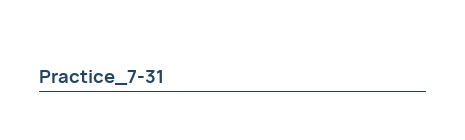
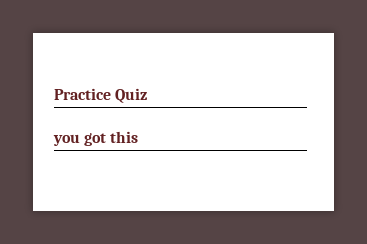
- Practice_7-31
+ Practice Quiz
+ you got this

